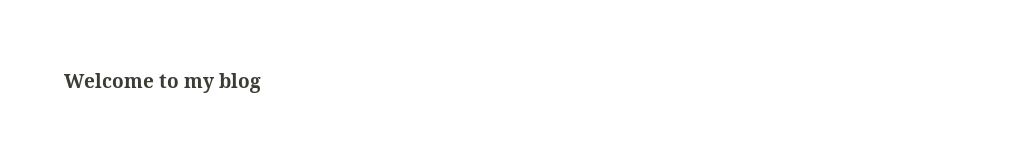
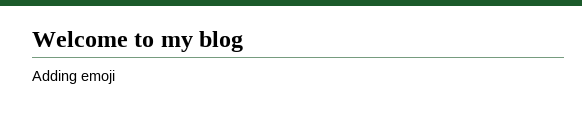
+ Adding emoji

